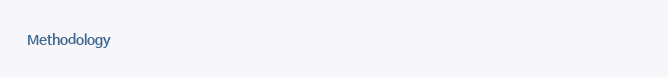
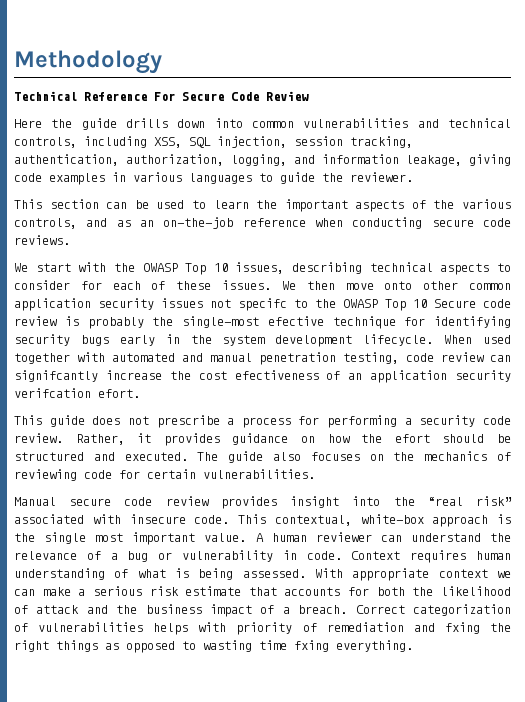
+ Technical Reference For Secure Code Review
+ Here the guide drills down into common vulnerabilities and technical controls, including XSS, SQL injection, session tracking, authentication, authorization, logging, and information leakage, giving code examples in various languages to guide the reviewer.
+ This section can be used to learn the important aspects of the various controls, and as an on-the-job reference when conducting secure code reviews.
+ We start with the OWASP Top 10 issues, describing technical aspects to consider for each of these issues. We then move onto other common application security issues not specifc to the OWASP Top 10 Secure code review is probably the single-most efective technique for identifying security bugs early in the system development lifecycle. When used together with automated and manual penetration testing, code review can signifcantly increase the cost efectiveness of an application security verifcation efort.
+ This guide does not prescribe a process for performing a security code review. Rather, it provides guidance on how the efort should be structured and executed. The guide also focuses on the mechanics of reviewing code for certain vulnerabilities.
+ Manual secure code review provides insight into the “real risk” associated with insecure code. This contextual, white-box approach is the single most important value. A human reviewer can understand the relevance of a bug or vulnerability in code. Context requires human understanding of what is being assessed. With appropriate context we can make a serious risk estimate that accounts for both the likelihood of attack and the business impact of a breach. Correct categorization of vulnerabilities helps with priority of remediation and fxing the right things as opposed to wasting time fxing everything.

